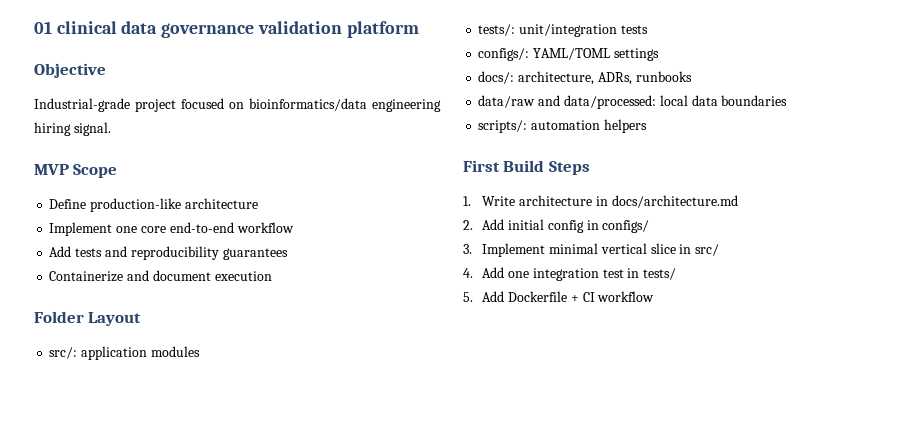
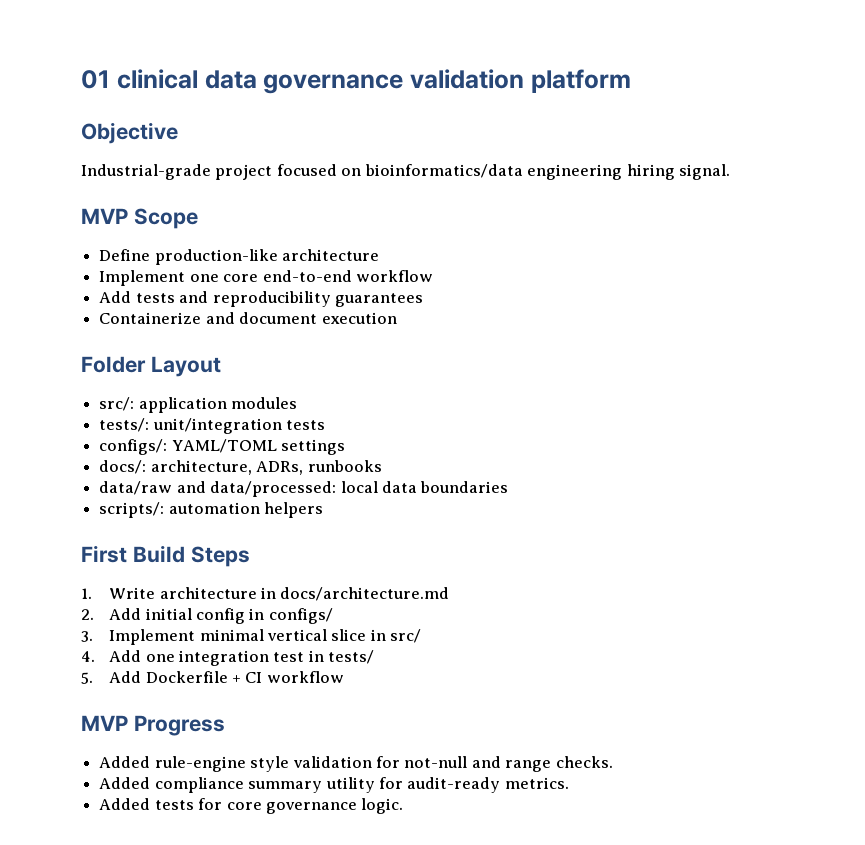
+ MVP Progress
+ Added rule-engine style validation for not-null and range checks.
+ Added compliance summary utility for audit-ready metrics.
+ Added tests for core governance logic.

